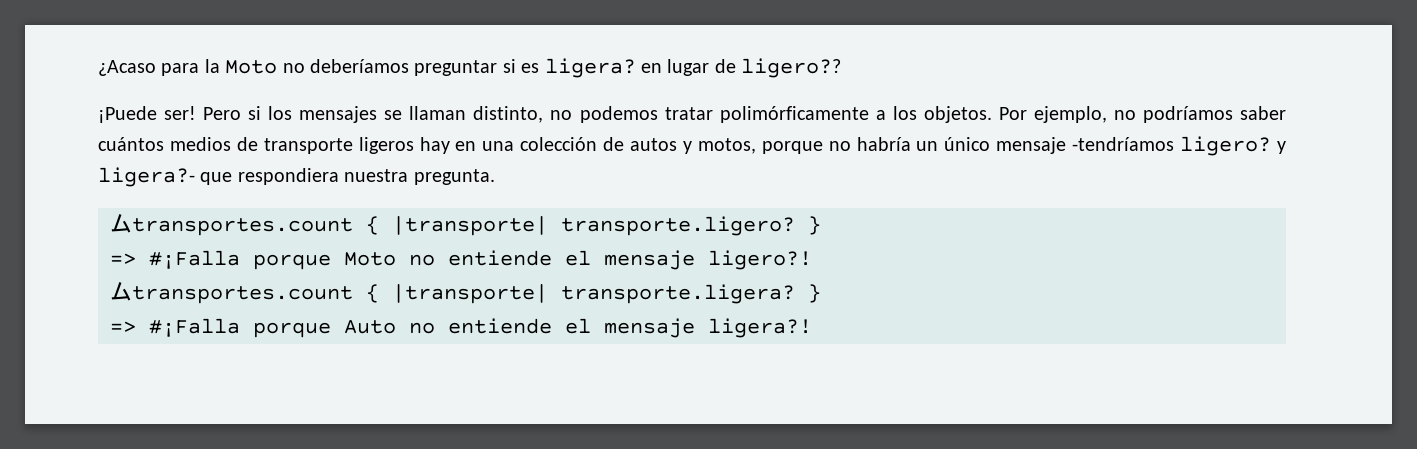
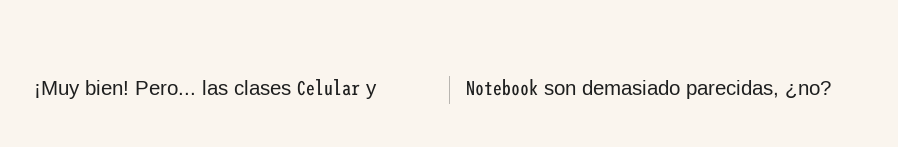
- ¿Acaso para la Moto no deberíamos preguntar si es ligera? en lugar de ligero??
- ¡Puede ser! Pero si los mensajes se llaman distinto, no podemos tratar polimórficamente a los objetos. Por ejemplo, no podríamos saber cuántos medios de transporte ligeros hay en una colección de autos y motos, porque no habría un único mensaje -tendríamos ligero? y ligera?- que respondiera nuestra pregunta.
- ムtransportes.count { |transporte| transporte.ligero? }
- => #¡Falla porque Moto no entiende el mensaje ligero?!
- ムtransportes.count { |transporte| transporte.ligera? }
- => #¡Falla porque Auto no entiende el mensaje ligera?!
+ ¡Muy bien! Pero... las clases Celular y Notebook son demasiado parecidas, ¿no?

